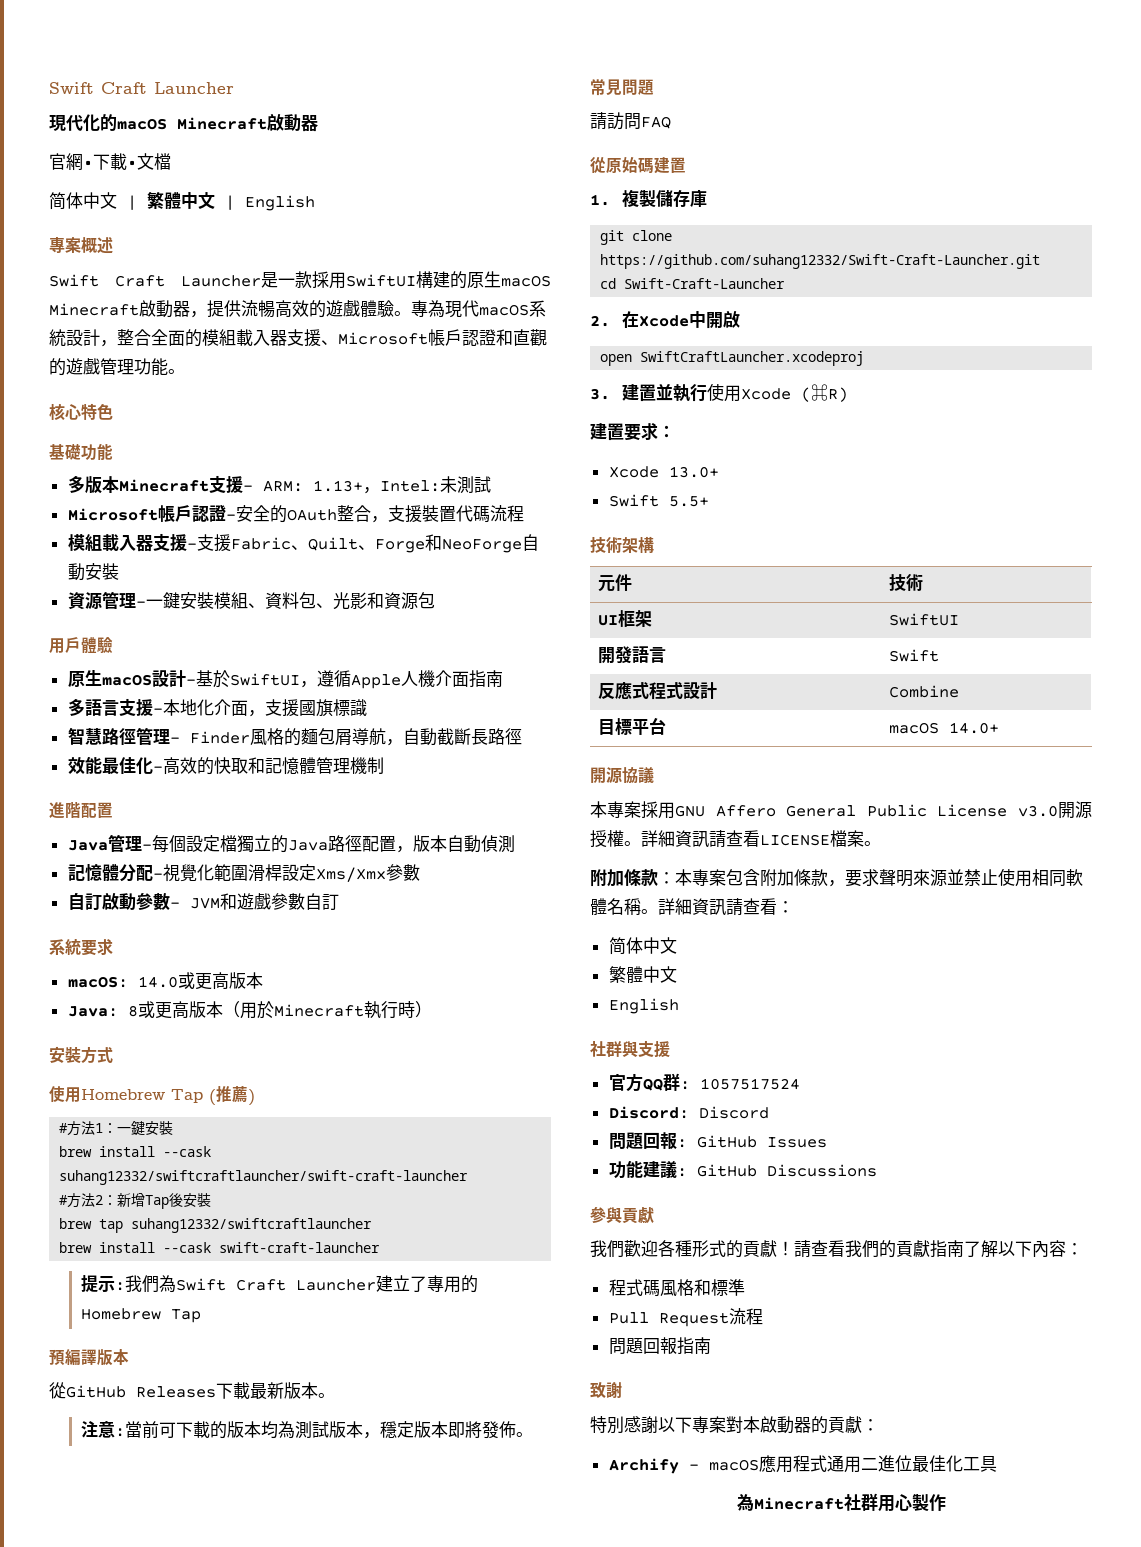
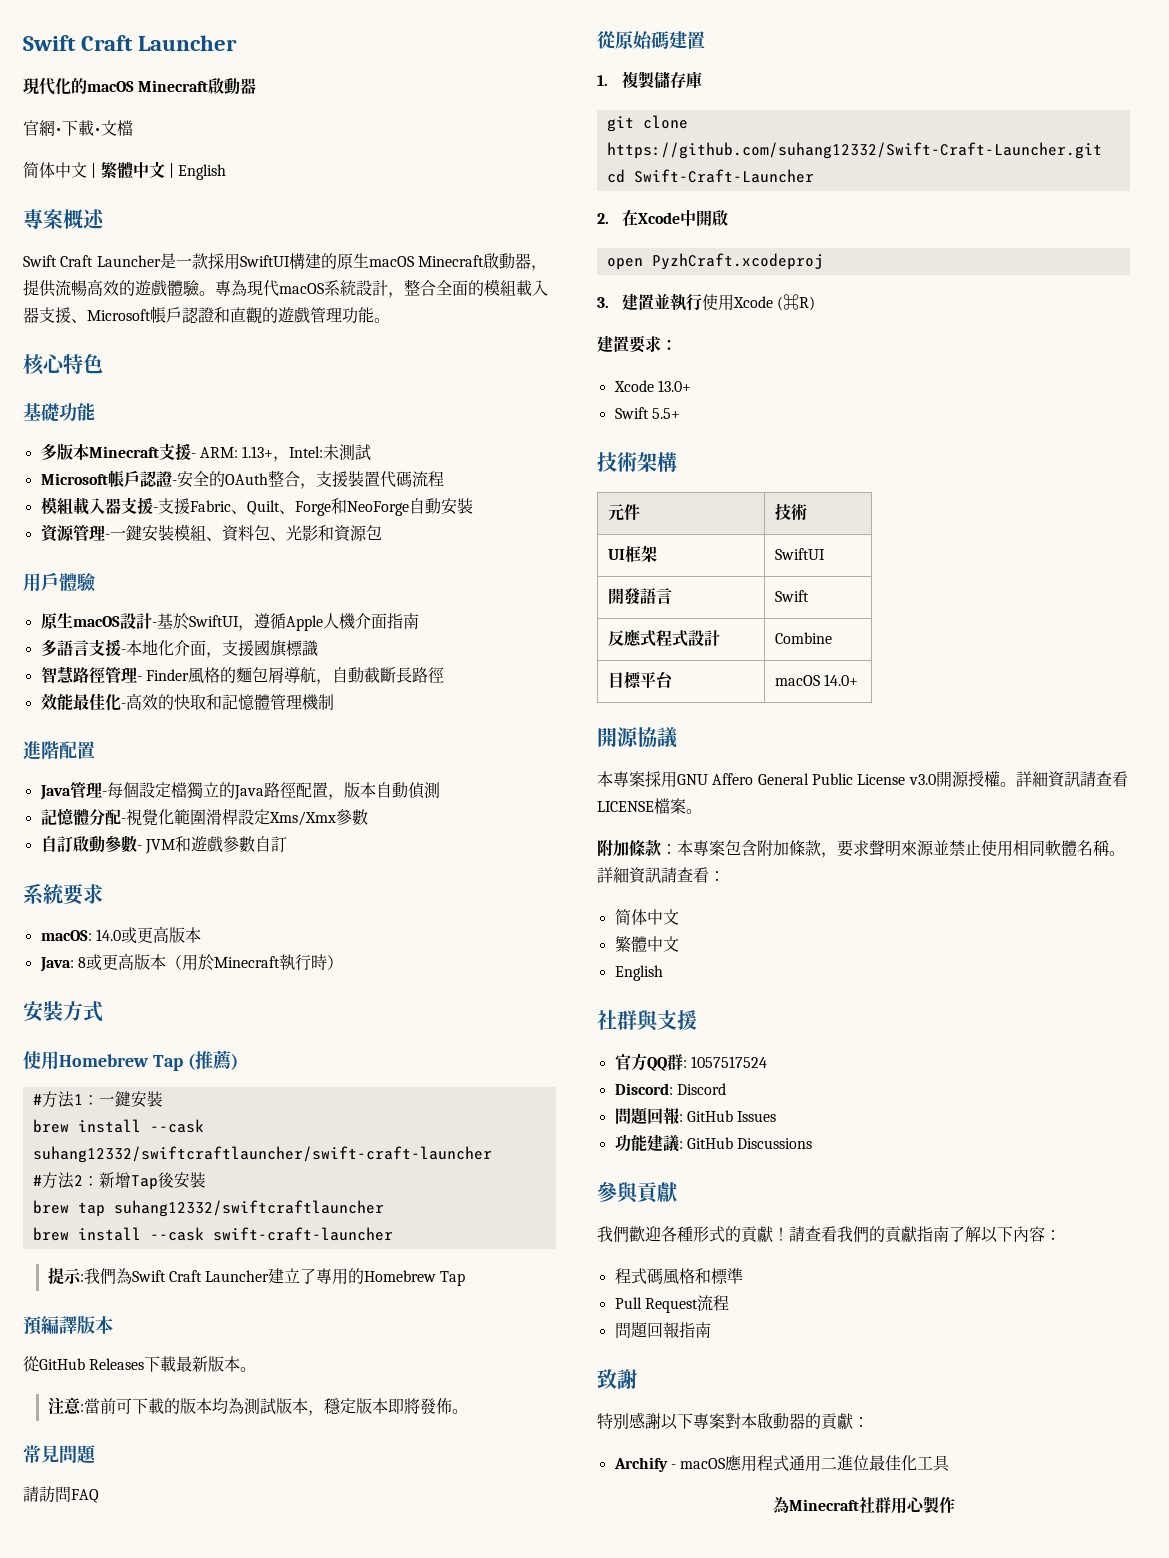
- open SwiftCraftLauncher.xcodeproj
+ open PyzhCraft.xcodeproj

